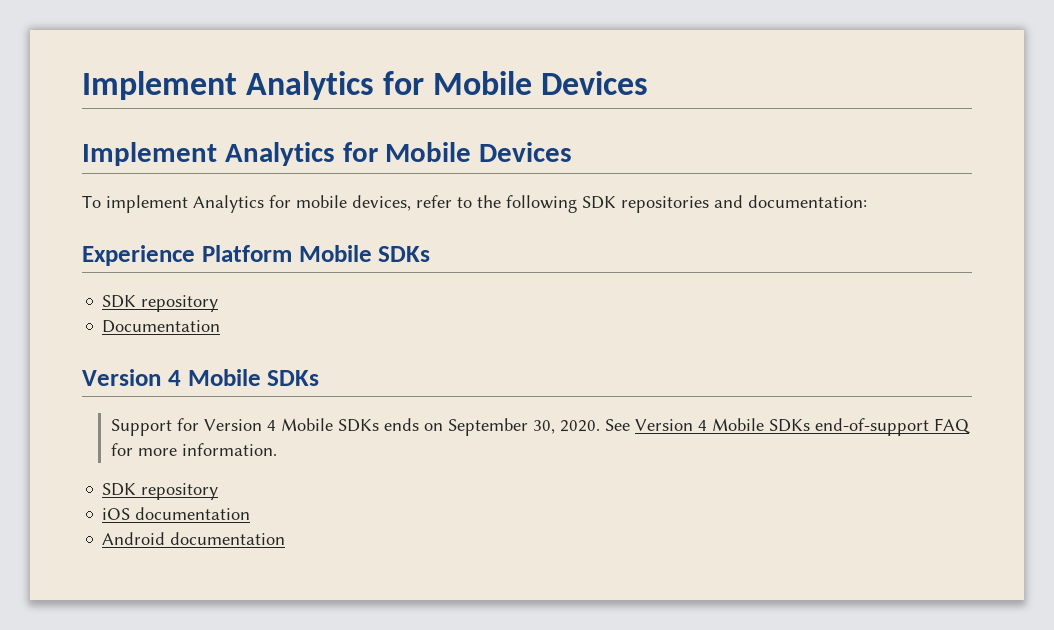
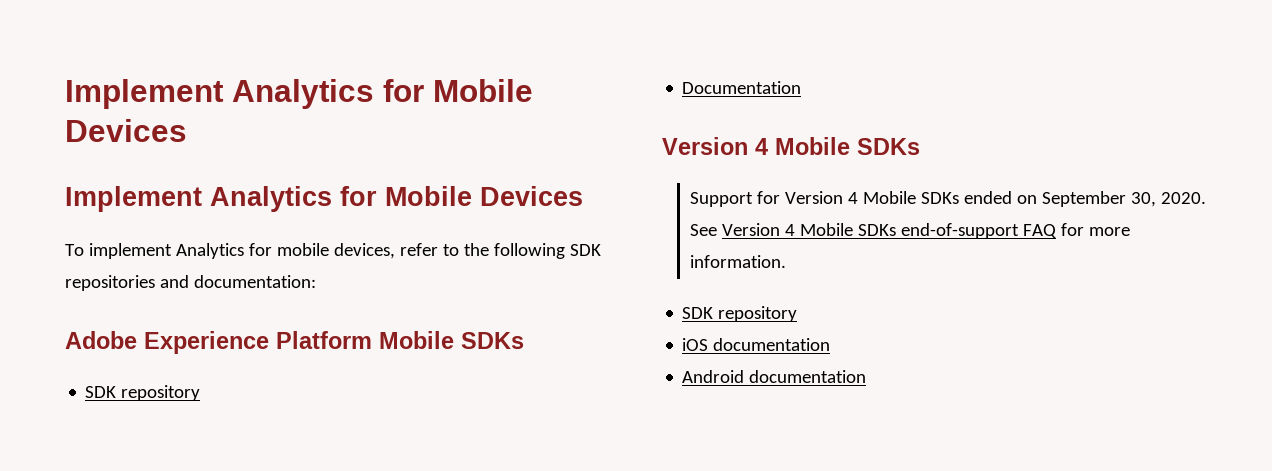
- Experience Platform Mobile SDKs
+ Adobe Experience Platform Mobile SDKs
- Support for Version 4 Mobile SDKs ends on September 30, 2020.
+ Support for Version 4 Mobile SDKs ended on September 30, 2020.

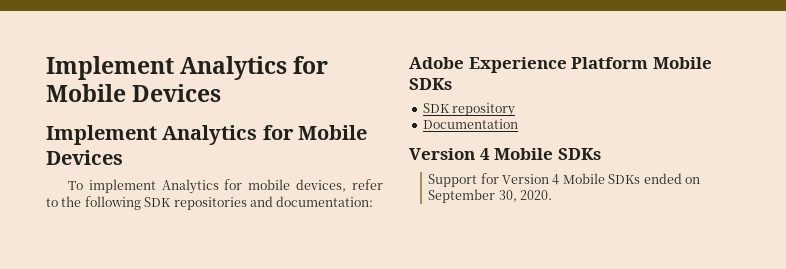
- See Version 4 Mobile SDKs end-of-support FAQ for more information.
- SDK repository
- iOS documentation
- Android documentation

